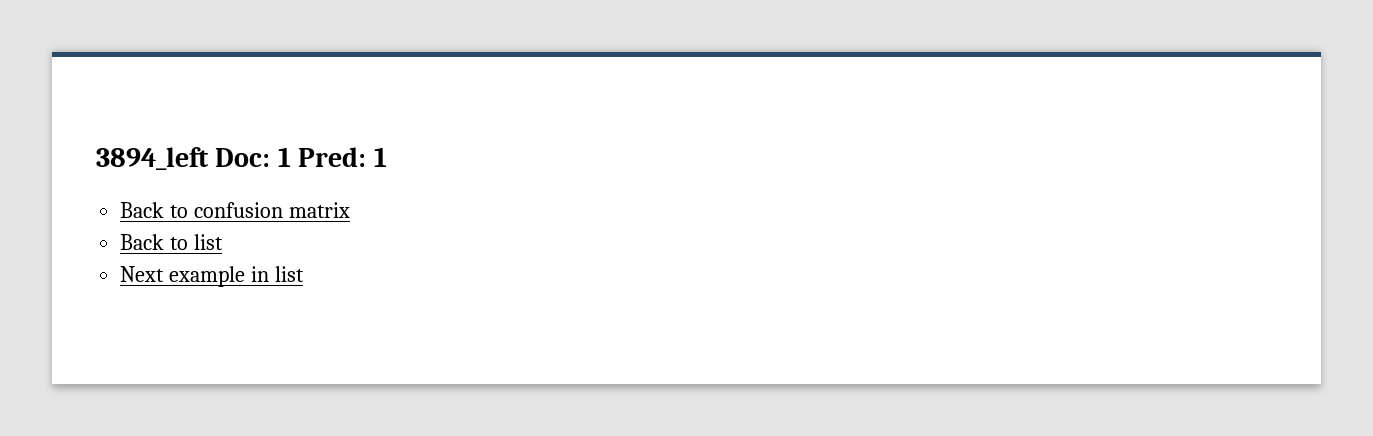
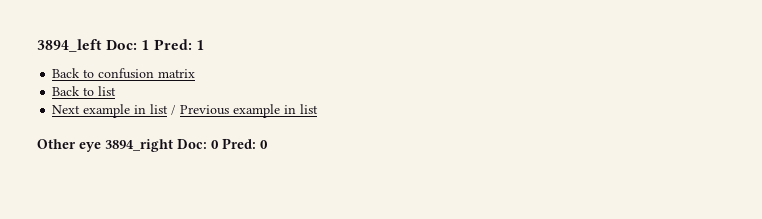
- Next example in list
+ Next example in list / Previous example in list
+ Other eye 3894_right Doc: 0 Pred: 0

